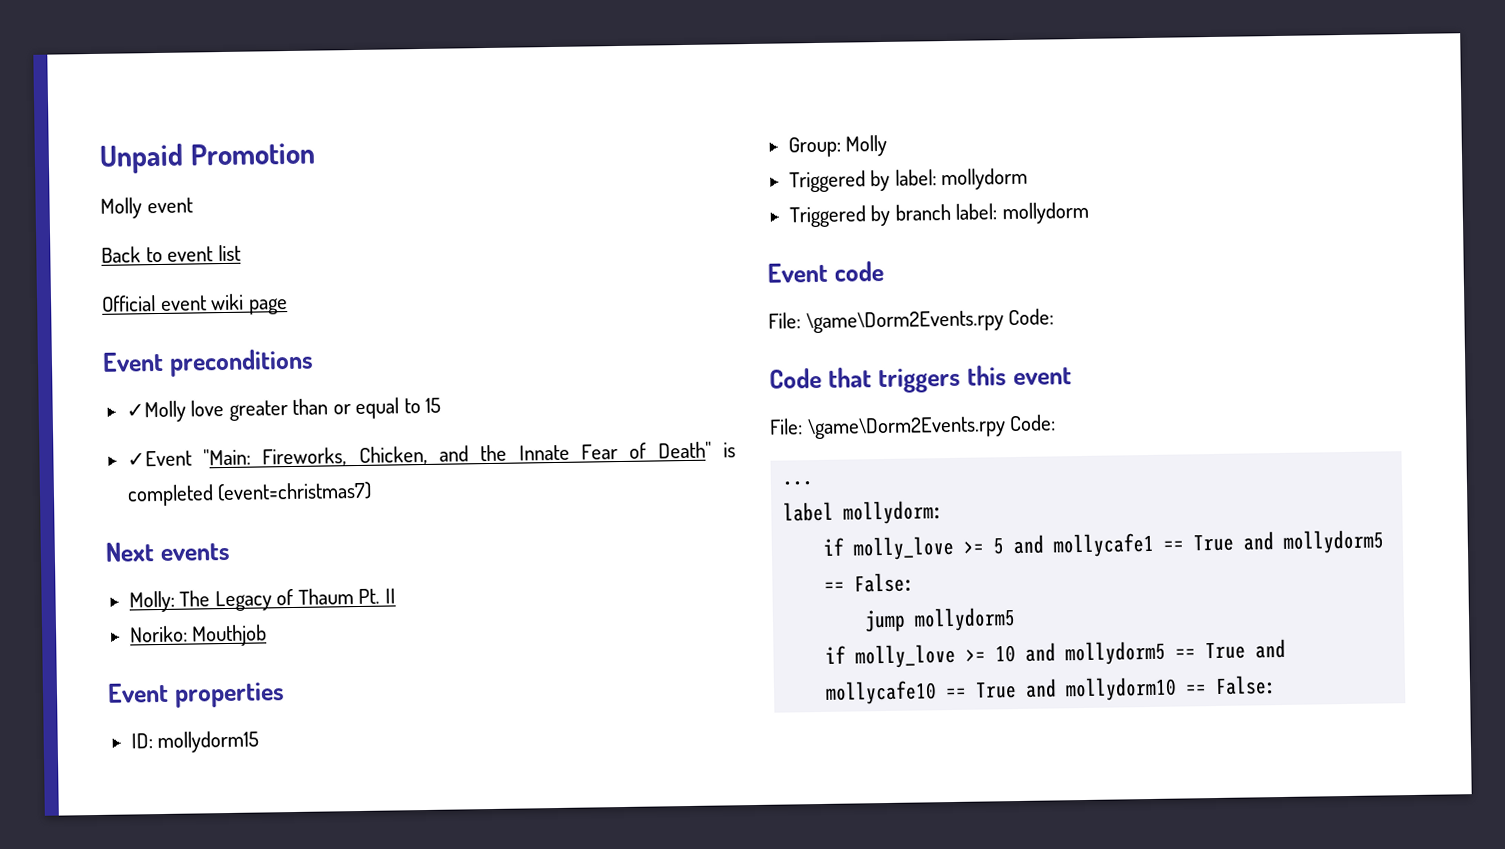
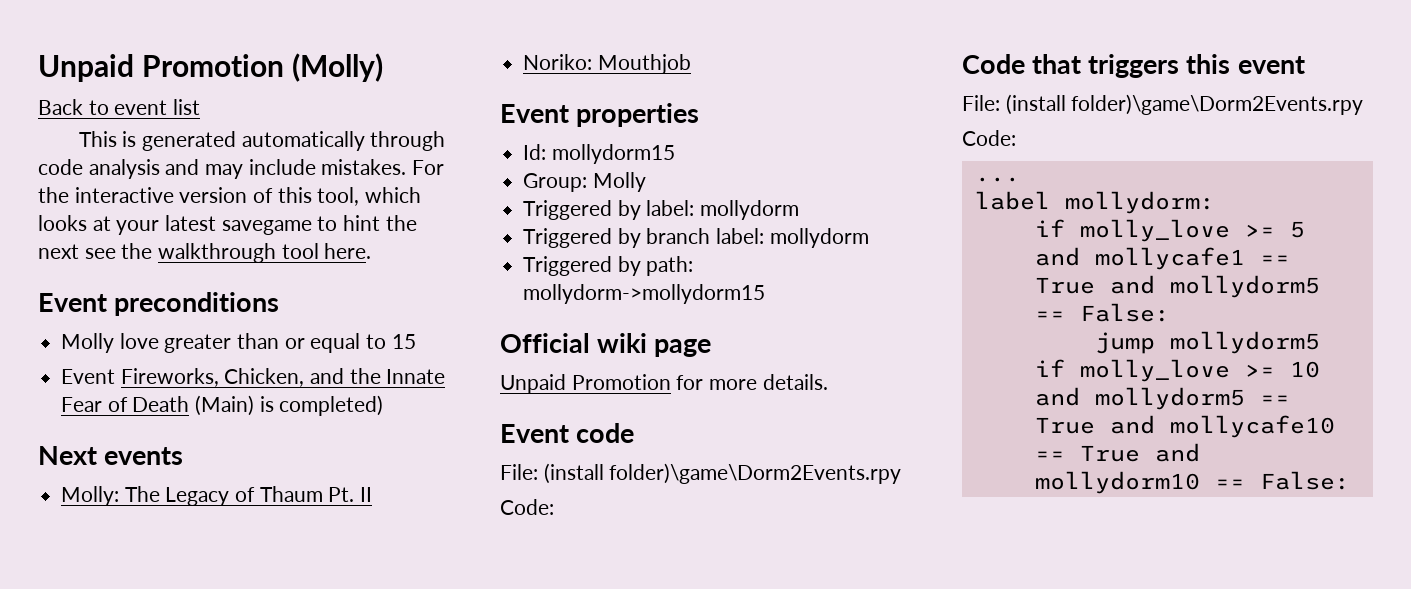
- Unpaid Promotion
- Molly event
+ Unpaid Promotion (Molly)
- Official event wiki page
+ This is generated automatically through code analysis and may include mistakes. For the interactive version of this tool, which looks at your latest savegame to hint the next see the walkthrough tool here.
- ✓Molly love greater than or equal to 15
+ Molly love greater than or equal to 15
- ✓Event "Main: Fireworks, Chicken, and the Innate Fear of Death" is completed (event=christmas7)
+ Event Fireworks, Chicken, and the Innate Fear of Death (Main) is completed)
- ID: mollydorm15
+ Id: mollydorm15
+ Triggered by path: mollydorm->mollydorm15
+ Official wiki page
+ Unpaid Promotion for more details.
  Event code
- File: \game\Dorm2Events.rpy Code:
+ File: (install folder)\game\Dorm2Events.rpy
+ Code:
  Code that triggers this event
- File: \game\Dorm2Events.rpy Code:
+ File: (install folder)\game\Dorm2Events.rpy
+ Code:

